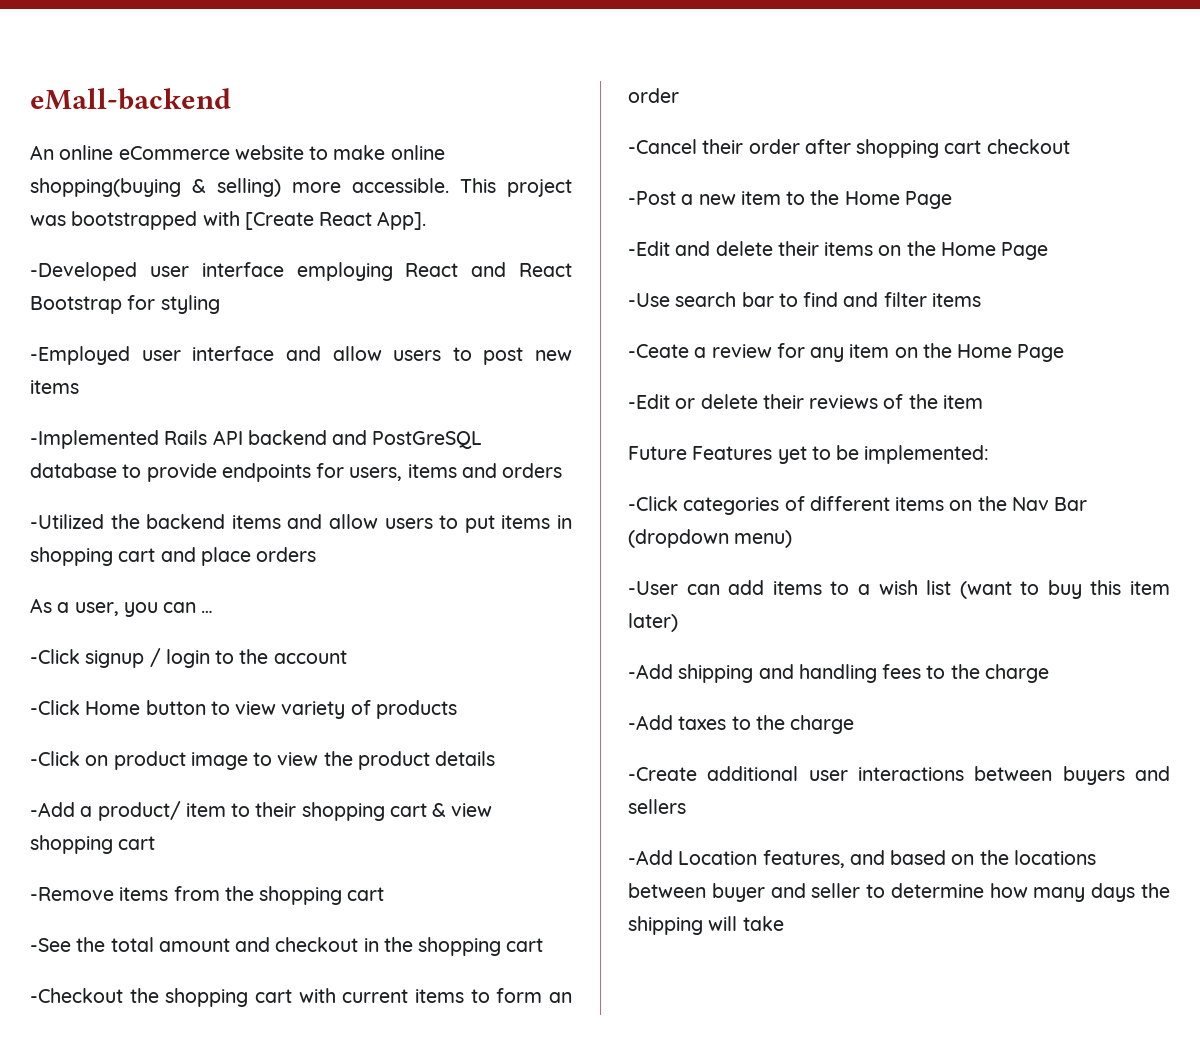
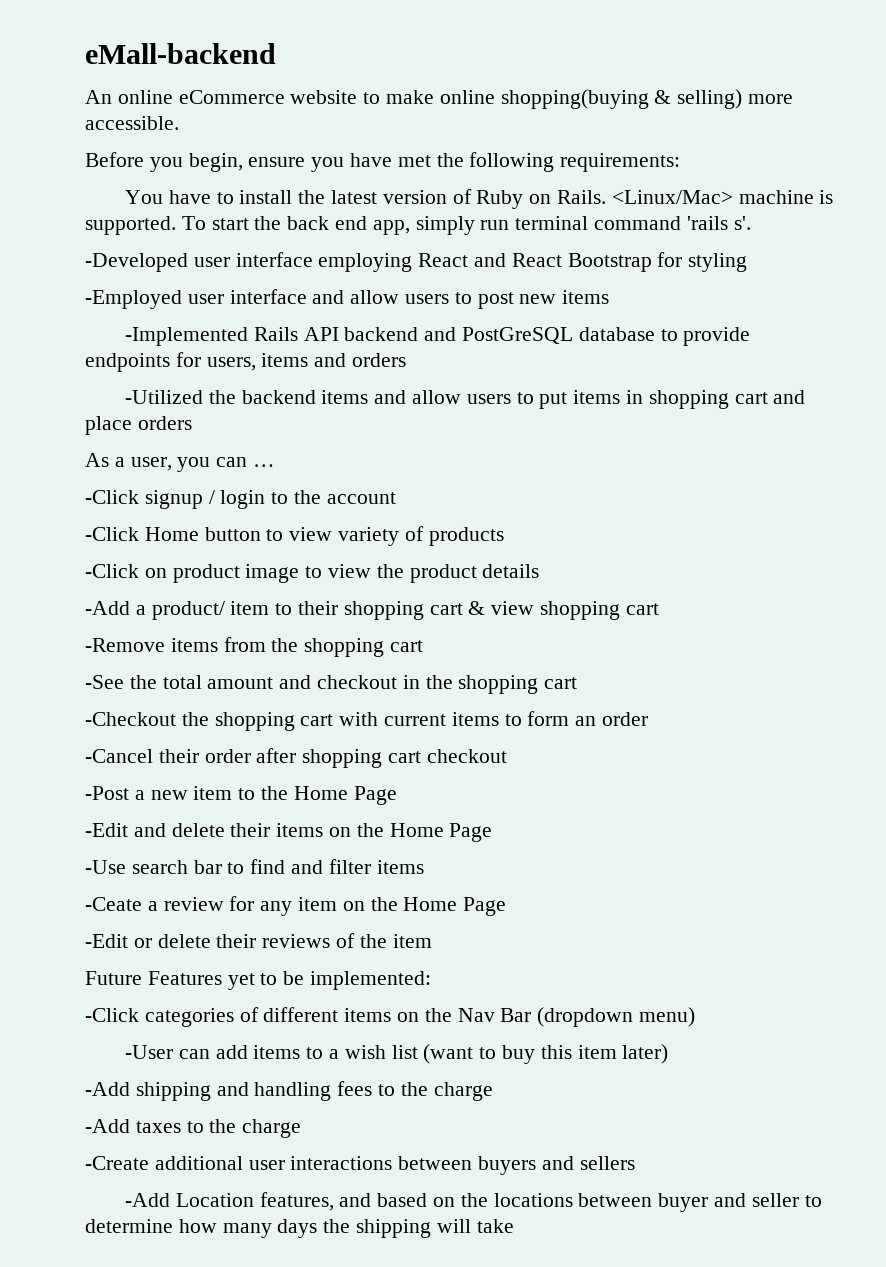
- An online eCommerce website to make online shopping(buying & selling) more accessible. This project was bootstrapped with [Create React App].
+ An online eCommerce website to make online shopping(buying & selling) more accessible.
+ Before you begin, ensure you have met the following requirements:
+ You have to install the latest version of Ruby on Rails. <Linux/Mac> machine is supported. To start the back end app, simply run terminal command 'rails s'.

